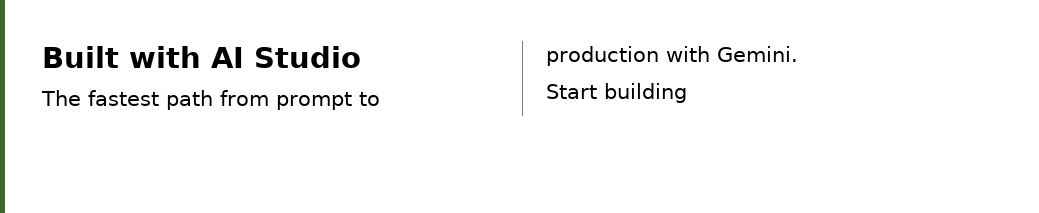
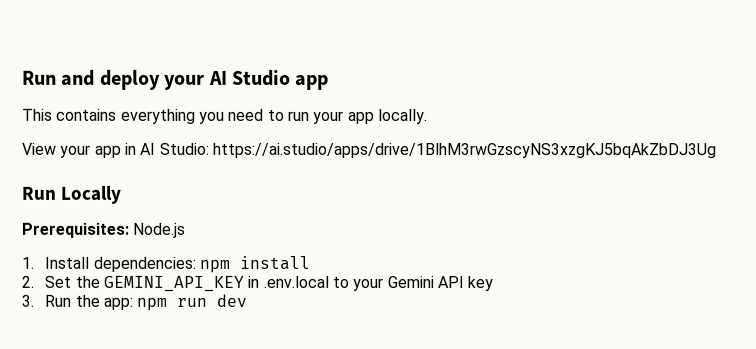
- Built with AI Studio
- The fastest path from prompt to production with Gemini.
- Start building
+ Run and deploy your AI Studio app
+ This contains everything you need to run your app locally.
+ View your app in AI Studio: https://ai.studio/apps/drive/1BlhM3rwGzscyNS3xzgKJ5bqAkZbDJ3Ug
+ Run Locally
+ Prerequisites: Node.js
+ 1. Install dependencies: npm install
+ 2. Set the GEMINI_API_KEY in .env.local to your Gemini API key
+ 3. Run the app: npm run dev

